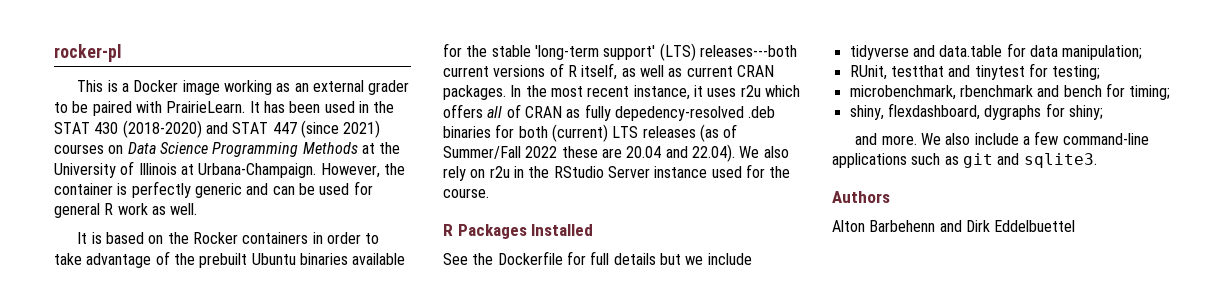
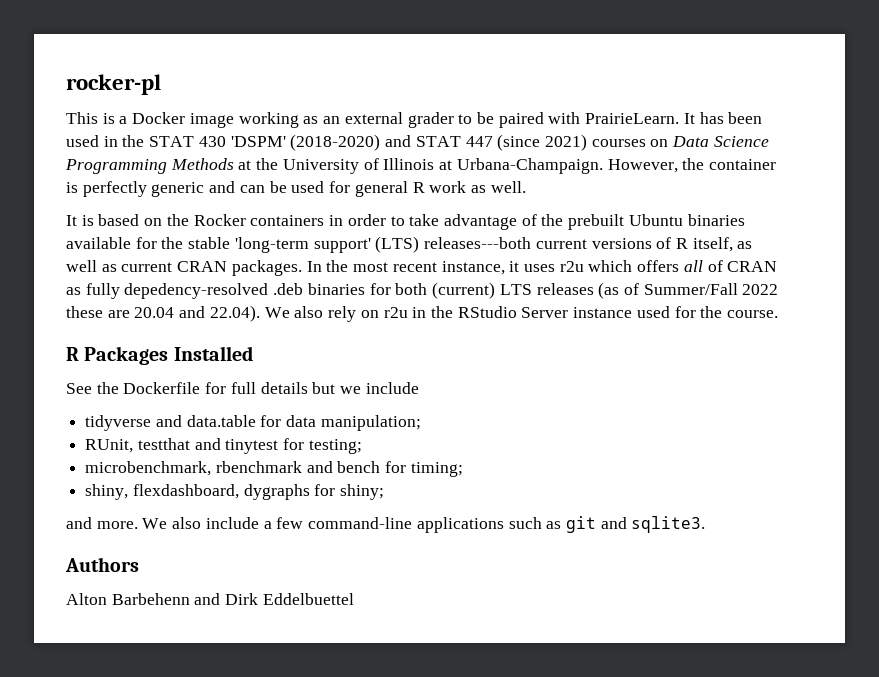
- It has been used in the STAT 430 (2018-2020) and STAT 447 (since 2021) courses on Data Science Programming Methods at the University of Illinois at Urbana-Champaign.
+ It has been used in the STAT 430 'DSPM' (2018-2020) and STAT 447 (since 2021) courses on Data Science Programming Methods at the University of Illinois at Urbana-Champaign.

